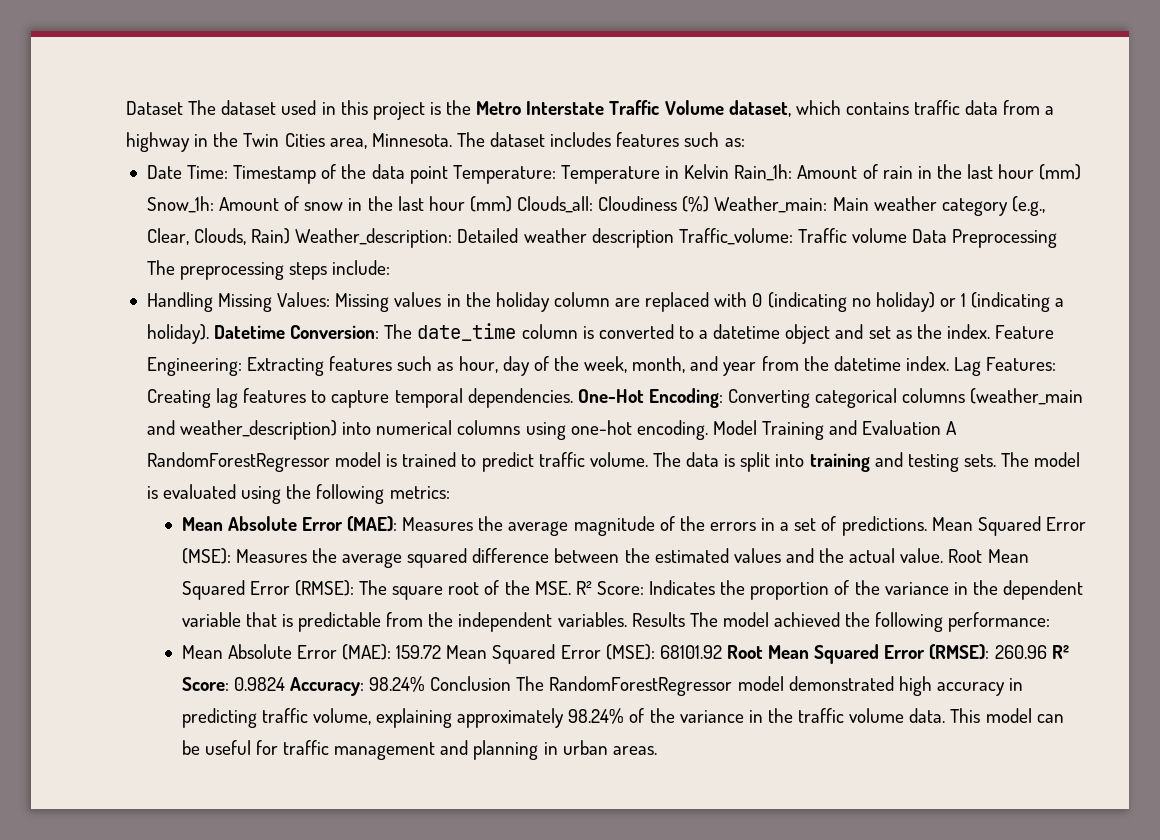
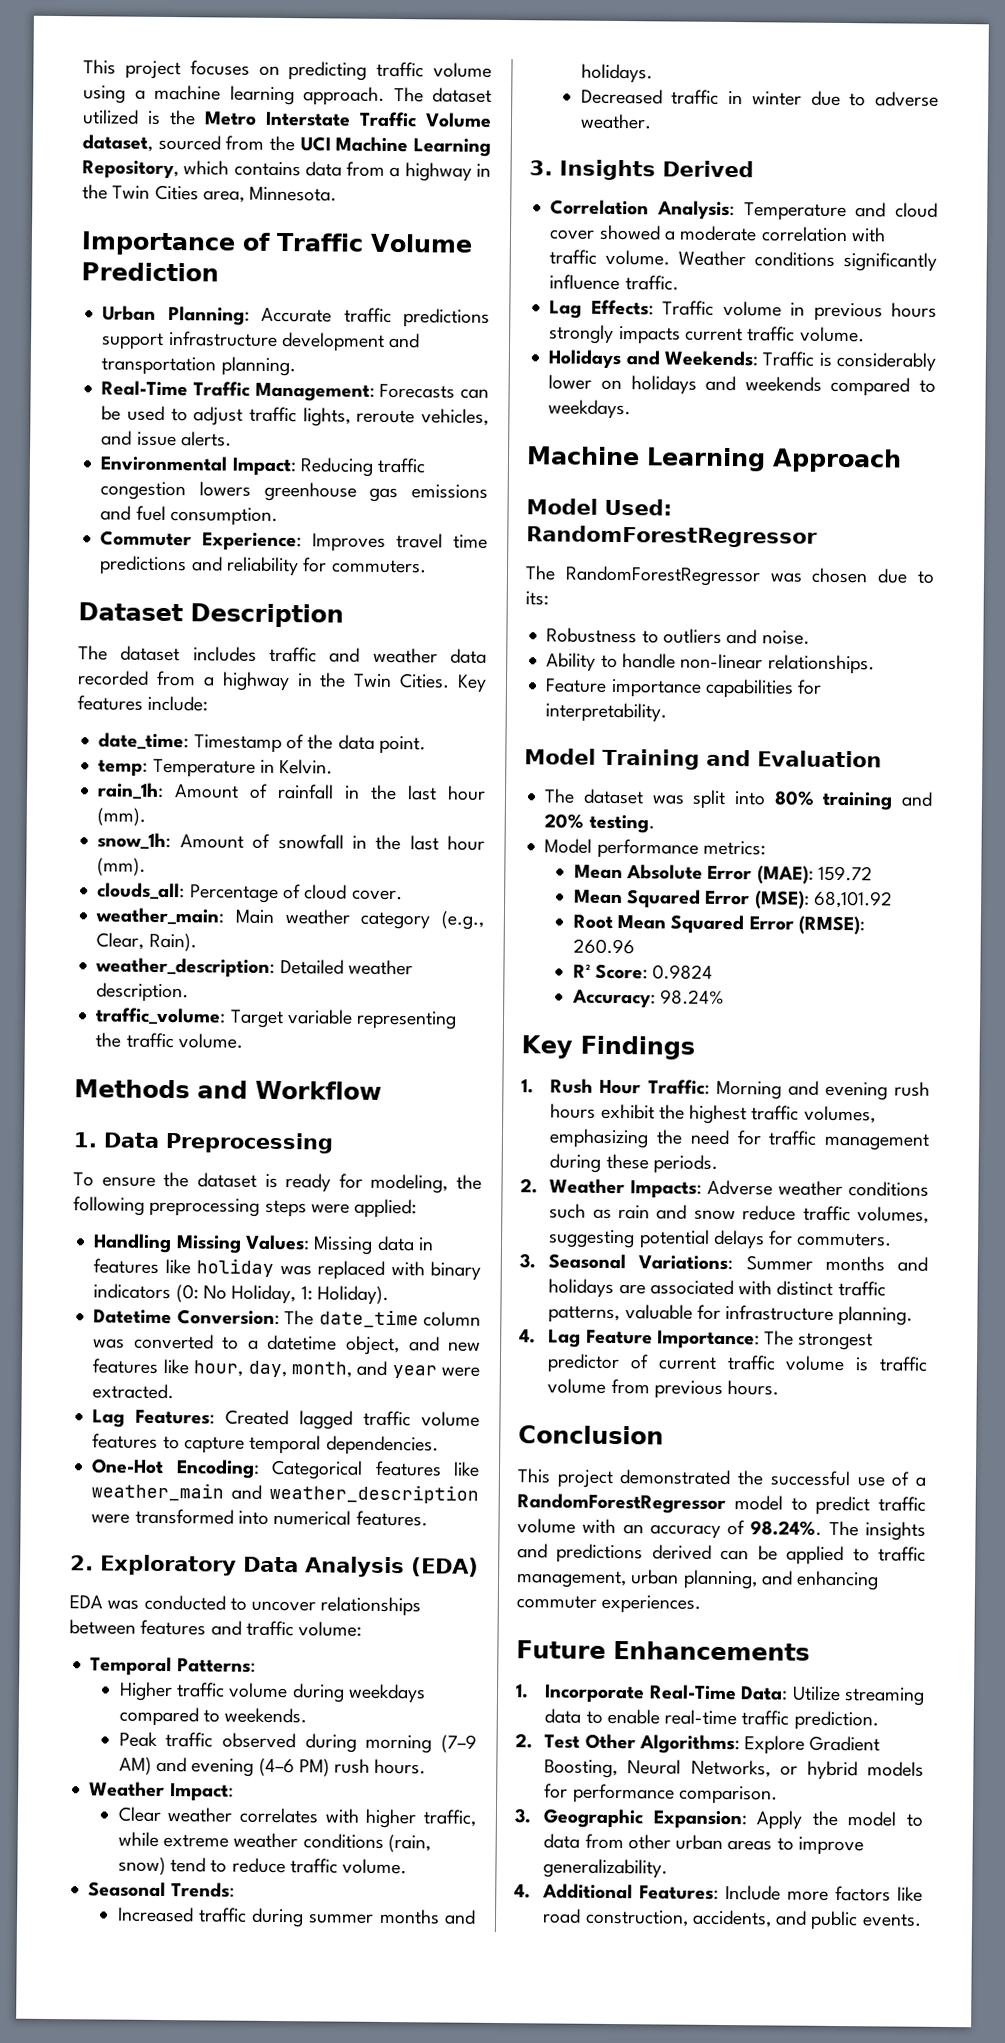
- Dataset The dataset used in this project is the Metro Interstate Traffic Volume dataset, which contains traffic data from a highway in the Twin Cities area, Minnesota. The dataset includes features such as:
- Date Time: Timestamp of the data point Temperature: Temperature in Kelvin Rain_1h: Amount of rain in the last hour (mm) Snow_1h: Amount of snow in the last hour (mm) Clouds_all: Cloudiness (%) Weather_main: Main weather category (e.g., Clear, Clouds, Rain) Weather_description: Detailed weather description Traffic_volume: Traffic volume Data Preprocessing The preprocessing steps include:
- Handling Missing Values: Missing values in the holiday column are replaced with 0 (indicating no holiday) or 1 (indicating a holiday). Datetime Conversion: The date_time column is converted to a datetime object and set as the index. Feature Engineering: Extracting features such as hour, day of the week, month, and year from the datetime index. Lag Features: Creating lag features to capture temporal dependencies. One-Hot Encoding: Converting categorical columns (weather_main and weather_description) into numerical columns using one-hot encoding. Model Training and Evaluation A RandomForestRegressor model is trained to predict traffic volume. The data is split into training and testing sets. The model is evaluated using the following metrics:
+ This project focuses on predicting traffic volume using a machine learning approach. The dataset utilized is the Metro Interstate Traffic Volume dataset, sourced from the UCI Machine Learning Repository, which contains data from a highway in the Twin Cities area, Minnesota.
+ Importance of Traffic Volume Prediction
+ Urban Planning: Accurate traffic predictions support infrastructure development and transportation planning.
+ Real-Time Traffic Management: Forecasts can be used to adjust traffic lights, reroute vehicles, and issue alerts.
+ Environmental Impact: Reducing traffic congestion lowers greenhouse gas emissions and fuel consumption.
+ Commuter Experience: Improves travel time predictions and reliability for commuters.
+ Dataset Description
+ The dataset includes traffic and weather data recorded from a highway in the Twin Cities. Key features include:
+ date_time: Timestamp of the data point.
+ temp: Temperature in Kelvin.
+ rain_1h: Amount of rainfall in the last hour (mm).
+ snow_1h: Amount of snowfall in the last hour (mm).
+ clouds_all: Percentage of cloud cover.
+ weather_main: Main weather category (e.g., Clear, Rain).
+ weather_description: Detailed weather description.
+ traffic_volume: Target variable representing the traffic volume.
+ Methods and Workflow
+ 1. Data Preprocessing
+ To ensure the dataset is ready for modeling, the following preprocessing steps were applied:
+ Handling Missing Values: Missing data in features like holiday was replaced with binary indicators (0: No Holiday, 1: Holiday).
+ Datetime Conversion: The date_time column was converted to a datetime object, and new features like hour, day, month, and year were extracted.
+ Lag Features: Created lagged traffic volume features to capture temporal dependencies.
+ One-Hot Encoding: Categorical features like weather_main and weather_description were transformed into numerical features.
+ 2. Exploratory Data Analysis (EDA)
+ EDA was conducted to uncover relationships between features and traffic volume:
+ Temporal Patterns:
+ Higher traffic volume during weekdays compared to weekends.
+ Peak traffic observed during morning (7–9 AM) and evening (4–6 PM) rush hours.
+ Weather Impact:
+ Clear weather correlates with higher traffic, while extreme weather conditions (rain, snow) tend to reduce traffic volume.
+ Seasonal Trends:
+ Increased traffic during summer months and holidays.
+ Decreased traffic in winter due to adverse weather.
+ 3. Insights Derived
+ Correlation Analysis: Temperature and cloud cover showed a moderate correlation with traffic volume. Weather conditions significantly influence traffic.
+ Lag Effects: Traffic volume in previous hours strongly impacts current traffic volume.
+ Holidays and Weekends: Traffic is considerably lower on holidays and weekends compared to weekdays.
+ Machine Learning Approach
+ Model Used: RandomForestRegressor
+ The RandomForestRegressor was chosen due to its:
+ Robustness to outliers and noise.
+ Ability to handle non-linear relationships.
+ Feature importance capabilities for interpretability.
+ Model Training and Evaluation
+ The dataset was split into 80% training and 20% testing.
+ Model performance metrics:
- Mean Absolute Error (MAE): Measures the average magnitude of the errors in a set of predictions. Mean Squared Error (MSE): Measures the average squared difference between the estimated values and the actual value. Root Mean Squared Error (RMSE): The square root of the MSE. R² Score: Indicates the proportion of the variance in the dependent variable that is predictable from the independent variables. Results The model achieved the following performance:
- Mean Absolute Error (MAE): 159.72 Mean Squared Error (MSE): 68101.92 Root Mean Squared Error (RMSE): 260.96 R² Score: 0.9824 Accuracy: 98.24% Conclusion The RandomForestRegressor model demonstrated high accuracy in predicting traffic volume, explaining approximately 98.24% of the variance in the traffic volume data. This model can be useful for traffic management and planning in urban areas.
+ Mean Absolute Error (MAE): 159.72
+ Mean Squared Error (MSE): 68,101.92
+ Root Mean Squared Error (RMSE): 260.96
+ R² Score: 0.9824
+ Accuracy: 98.24%
+ Key Findings
+ 1. Rush Hour Traffic: Morning and evening rush hours exhibit the highest traffic volumes, emphasizing the need for traffic management during these periods.
+ 2. Weather Impacts: Adverse weather conditions such as rain and snow reduce traffic volumes, suggesting potential delays for commuters.
+ 3. Seasonal Variations: Summer months and holidays are associated with distinct traffic patterns, valuable for infrastructure planning.
+ 4. Lag Feature Importance: The strongest predictor of current traffic volume is traffic volume from previous hours.
+ Conclusion
+ This project demonstrated the successful use of a RandomForestRegressor model to predict traffic volume with an accuracy of 98.24%. The insights and predictions derived can be applied to traffic management, urban planning, and enhancing commuter experiences.
+ Future Enhancements
+ 1. Incorporate Real-Time Data: Utilize streaming data to enable real-time traffic prediction.
+ 2. Test Other Algorithms: Explore Gradient Boosting, Neural Networks, or hybrid models for performance comparison.
+ 3. Geographic Expansion: Apply the model to data from other urban areas to improve generalizability.
+ 4. Additional Features: Include more factors like road construction, accidents, and public events.

